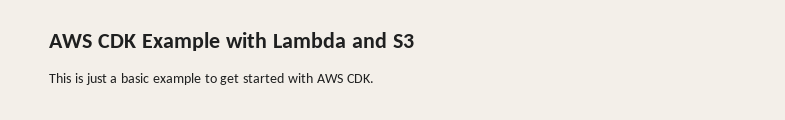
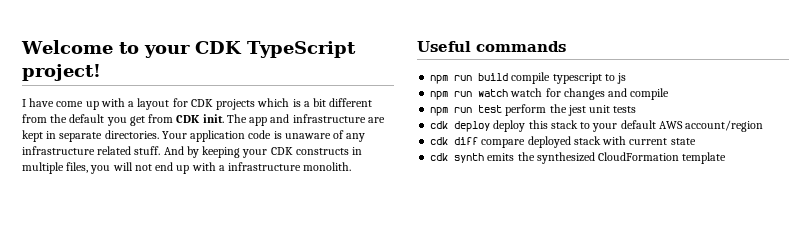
- AWS CDK Example with Lambda and S3
- This is just a basic example to get started with AWS CDK.
+ Welcome to your CDK TypeScript project!
+ I have come up with a layout for CDK projects which is a bit different from the default you get from CDK init. The app and infrastructure are kept in separate directories. Your application code is unaware of any infrastructure related stuff. And by keeping your CDK constructs in multiple files, you will not end up with a infrastructure monolith.
+ Useful commands
+ npm run build compile typescript to js
+ npm run watch watch for changes and compile
+ npm run test perform the jest unit tests
+ cdk deploy deploy this stack to your default AWS account/region
+ cdk diff compare deployed stack with current state
+ cdk synth emits the synthesized CloudFormation template

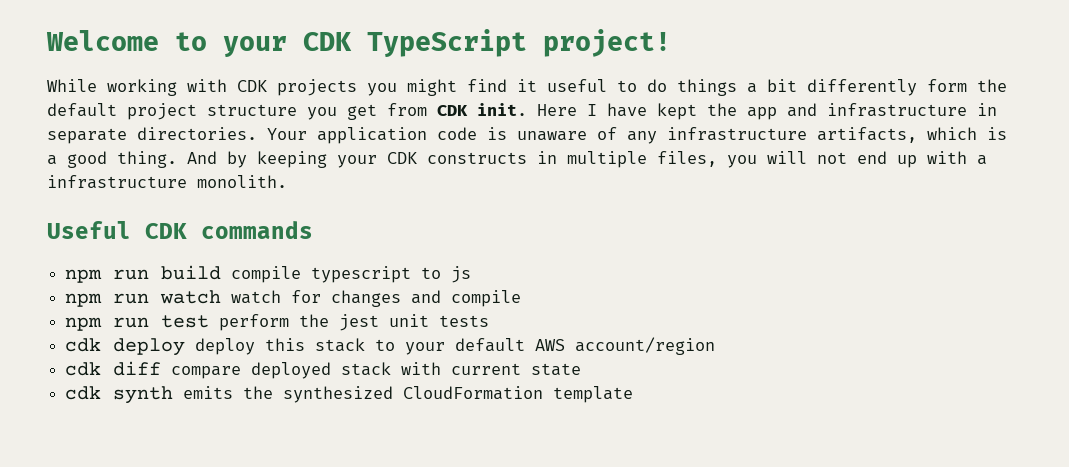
- I have come up with a layout for CDK projects which is a bit different from the default you get from CDK init.
+ While working with CDK projects you might find it useful to do things a bit differently form the default project structure you get from CDK init.
- The app and infrastructure are kept in separate directories.
+ Here I have kept the app and infrastructure in separate directories.
- Your application code is unaware of any infrastructure related stuff.
+ Your application code is unaware of any infrastructure artifacts, which is a good thing.
- Useful commands
+ Useful CDK commands

